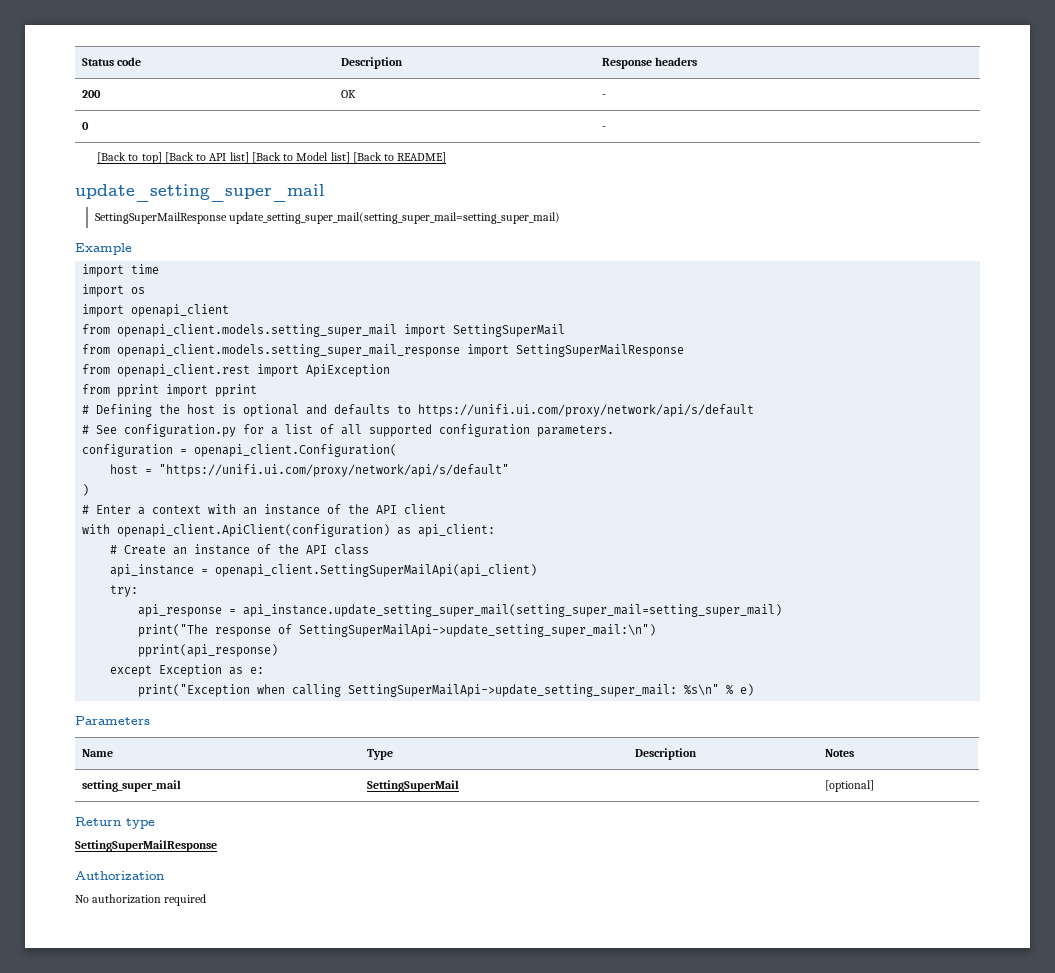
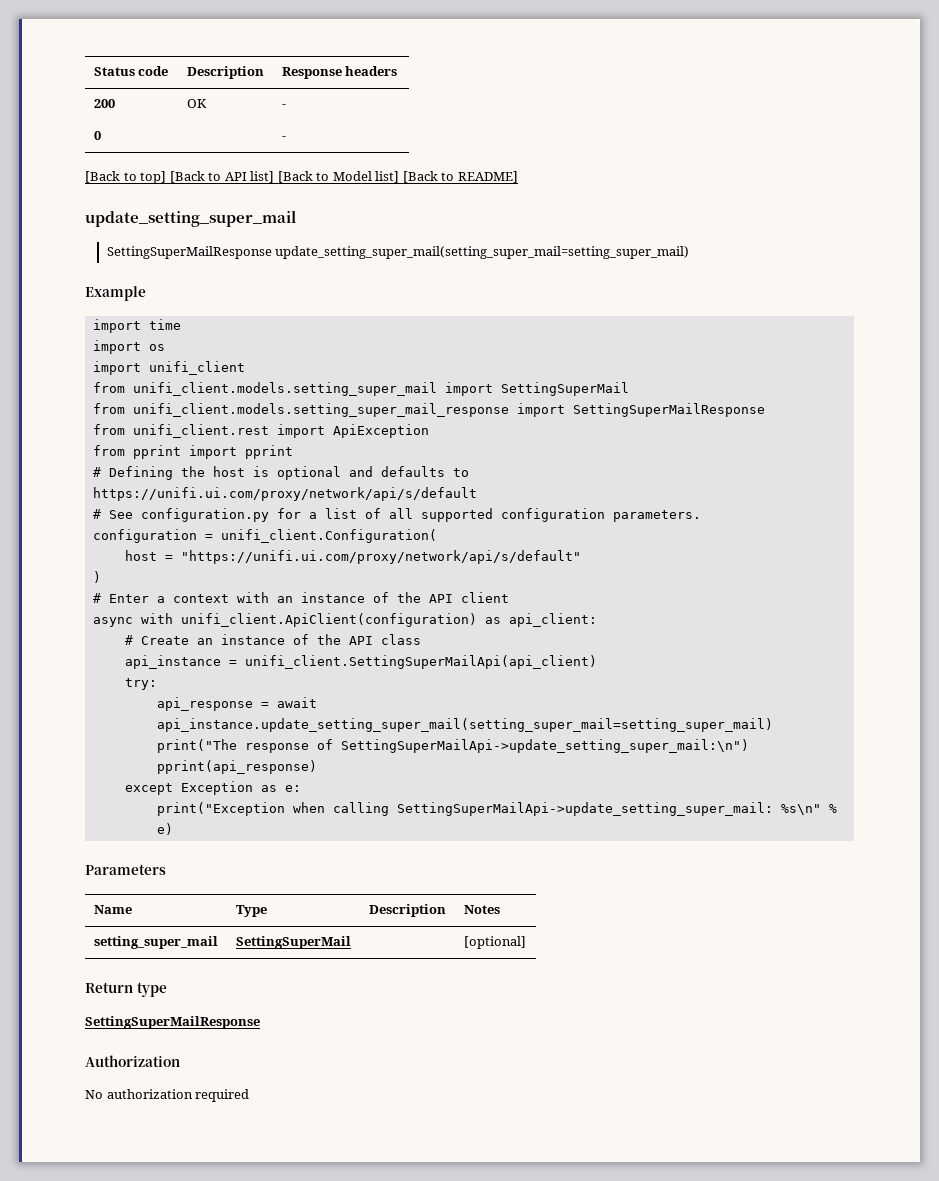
- import openapi_client
- from openapi_client.models.setting_super_mail import SettingSuperMail
+ import unifi_client
+ from unifi_client.models.setting_super_mail import SettingSuperMail
- from openapi_client.models.setting_super_mail_response import SettingSuperMailResponse
+ from unifi_client.models.setting_super_mail_response import SettingSuperMailResponse
- from openapi_client.rest import ApiException
+ from unifi_client.rest import ApiException
- configuration = openapi_client.Configuration(
+ configuration = unifi_client.Configuration(
- with openapi_client.ApiClient(configuration) as api_client:
+ async with unifi_client.ApiClient(configuration) as api_client:
- api_instance = openapi_client.SettingSuperMailApi(api_client)
+ api_instance = unifi_client.SettingSuperMailApi(api_client)
- api_response = api_instance.update_setting_super_mail(setting_super_mail=setting_super_mail)
+ api_response = await api_instance.update_setting_super_mail(setting_super_mail=setting_super_mail)

